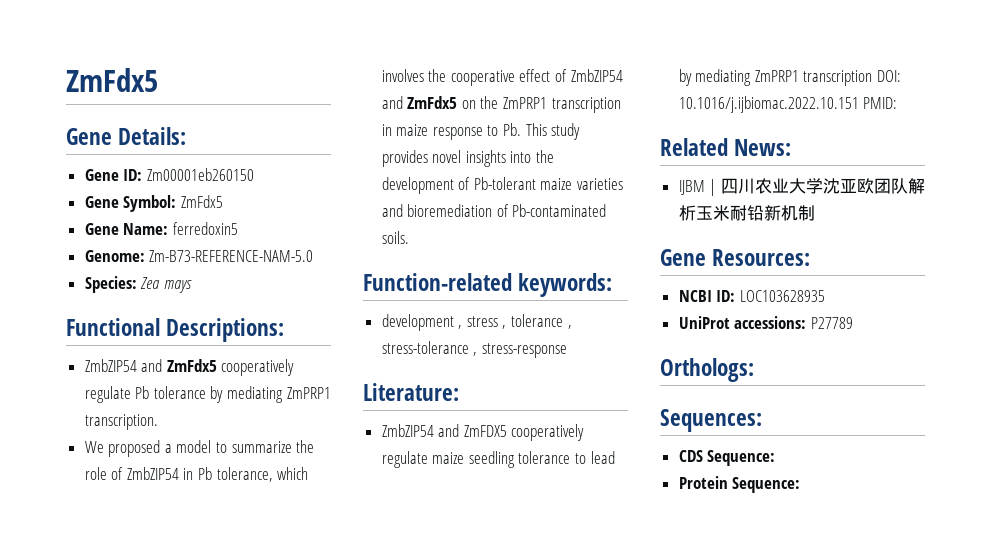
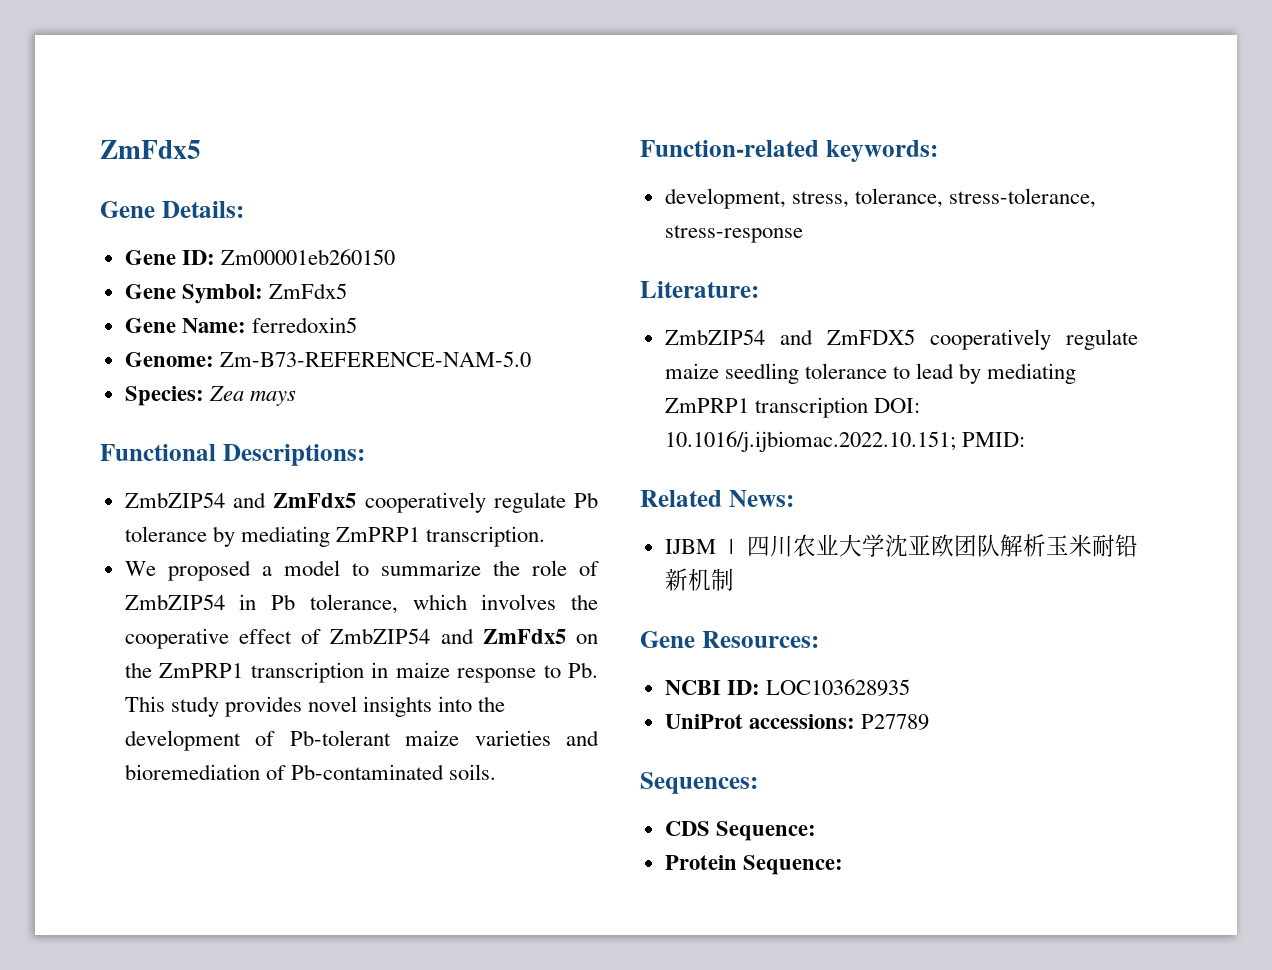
- development , stress , tolerance , stress-tolerance , stress-response
+ development, stress, tolerance, stress-tolerance, stress-response
- ZmbZIP54 and ZmFDX5 cooperatively regulate maize seedling tolerance to lead by mediating ZmPRP1 transcription DOI: 10.1016/j.ijbiomac.2022.10.151 PMID:
+ ZmbZIP54 and ZmFDX5 cooperatively regulate maize seedling tolerance to lead by mediating ZmPRP1 transcription DOI: 10.1016/j.ijbiomac.2022.10.151; PMID:
- Orthologs:

